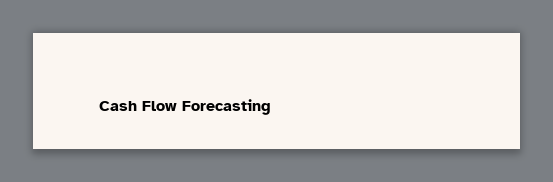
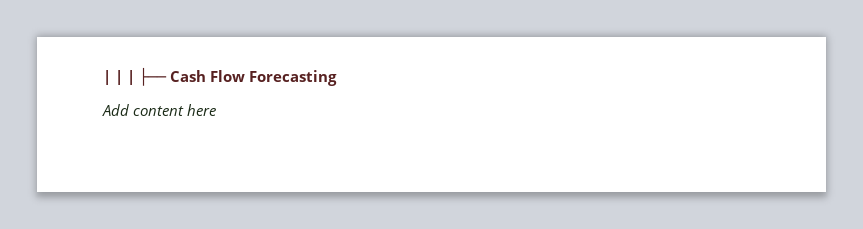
- Cash Flow Forecasting
+ | | | ├── Cash Flow Forecasting
+ Add content here

